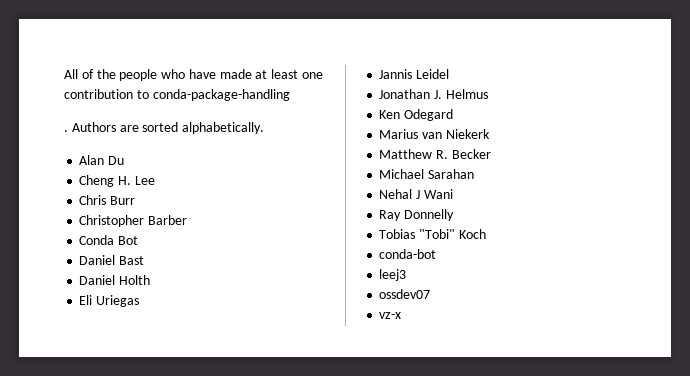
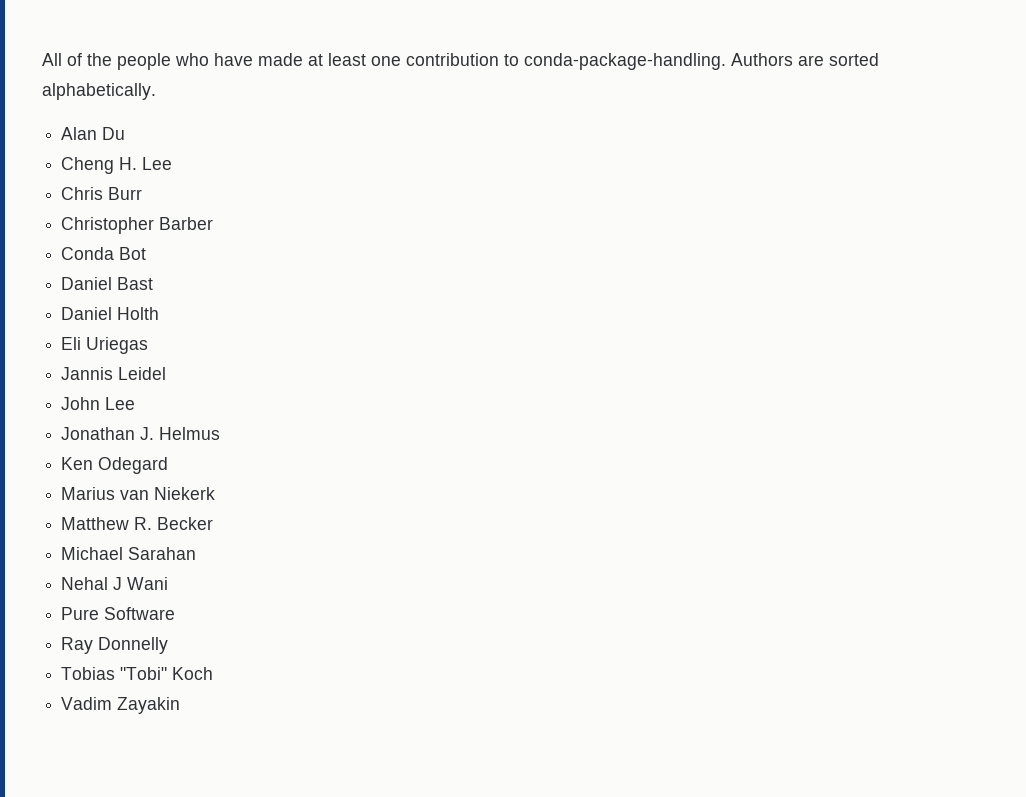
- All of the people who have made at least one contribution to conda-package-handling
- .
+ All of the people who have made at least one contribution to conda-package-handling.
+ John Lee
+ Pure Software
- conda-bot
- leej3
- ossdev07
- vz-x
+ Vadim Zayakin

